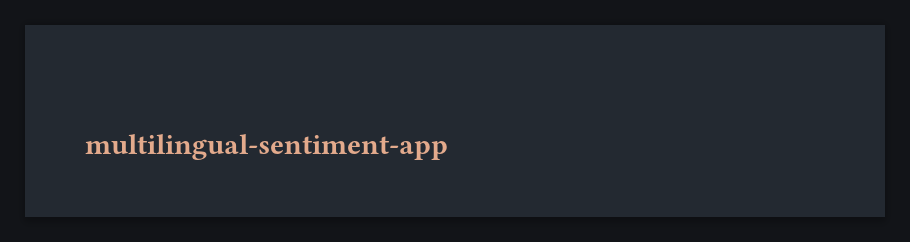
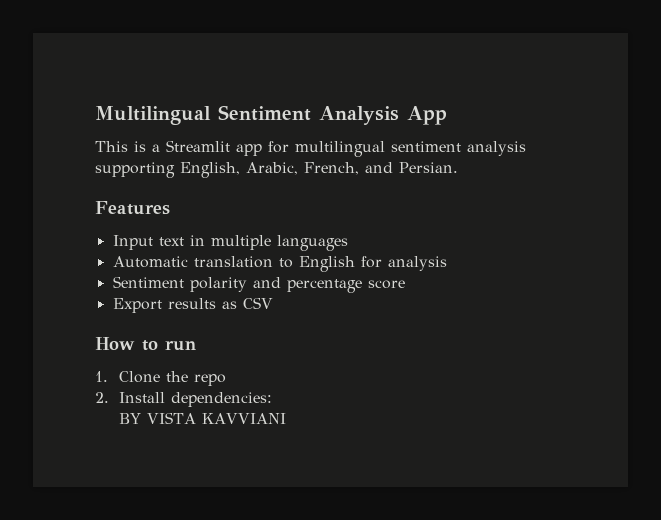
- multilingual-sentiment-app
+ Multilingual Sentiment Analysis App
+ This is a Streamlit app for multilingual sentiment analysis supporting English, Arabic, French, and Persian.
+ Features
+ Input text in multiple languages
+ Automatic translation to English for analysis
+ Sentiment polarity and percentage score
+ Export results as CSV
+ How to run
+ 1. Clone the repo
+ 2. Install dependencies:
+ BY VISTA KAVVIANI

